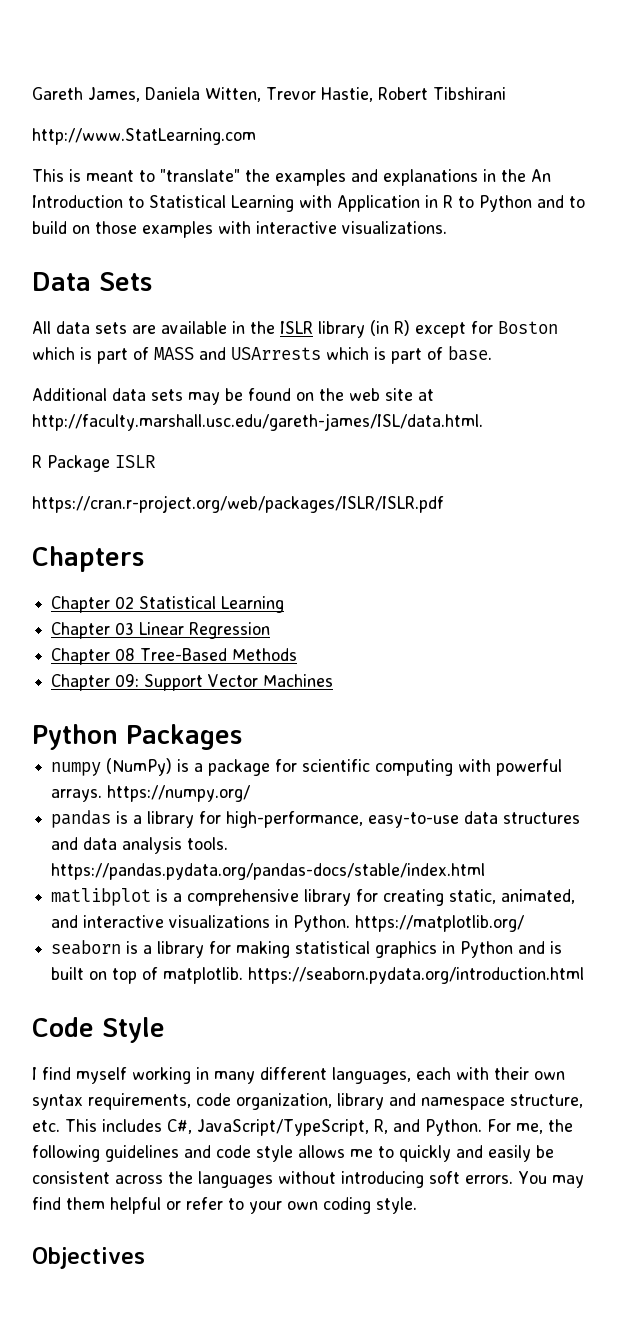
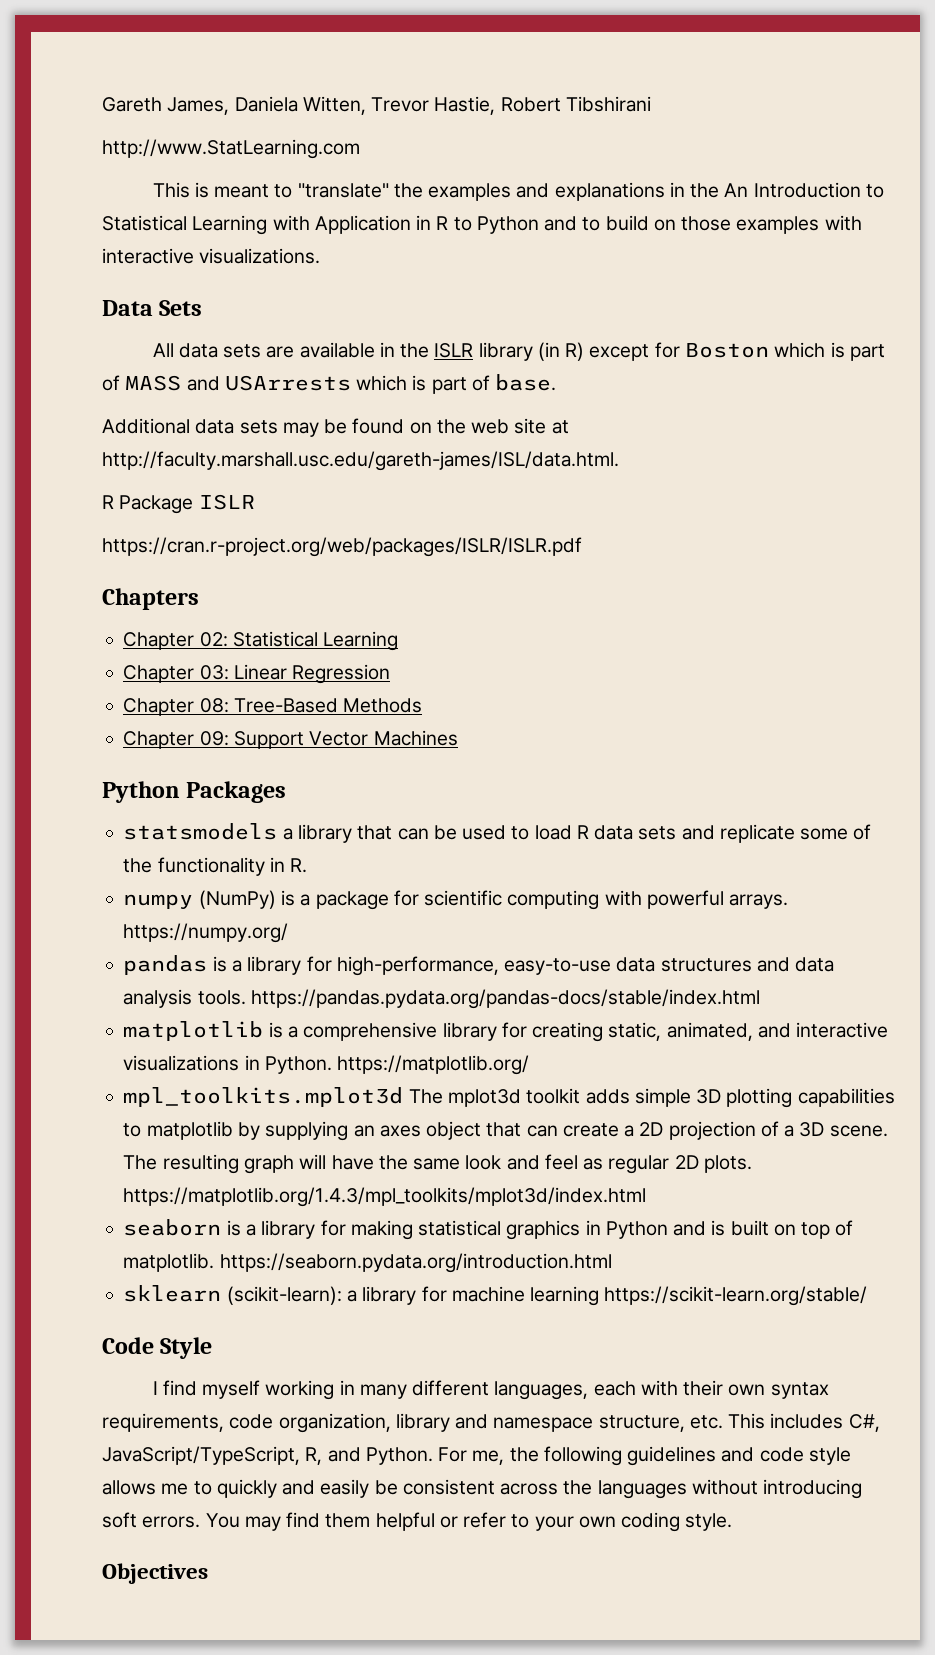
- Chapter 02 Statistical Learning
+ Chapter 02: Statistical Learning
- Chapter 03 Linear Regression
+ Chapter 03: Linear Regression
- Chapter 08 Tree-Based Methods
+ Chapter 08: Tree-Based Methods
+ statsmodels a library that can be used to load R data sets and replicate some of the functionality in R.
- matlibplot is a comprehensive library for creating static, animated, and interactive visualizations in Python. https://matplotlib.org/
+ matplotlib is a comprehensive library for creating static, animated, and interactive visualizations in Python. https://matplotlib.org/
+ mpl_toolkits.mplot3d The mplot3d toolkit adds simple 3D plotting capabilities to matplotlib by supplying an axes object that can create a 2D projection of a 3D scene. The resulting graph will have the same look and feel as regular 2D plots. https://matplotlib.org/1.4.3/mpl_toolkits/mplot3d/index.html
+ sklearn (scikit-learn): a library for machine learning https://scikit-learn.org/stable/

